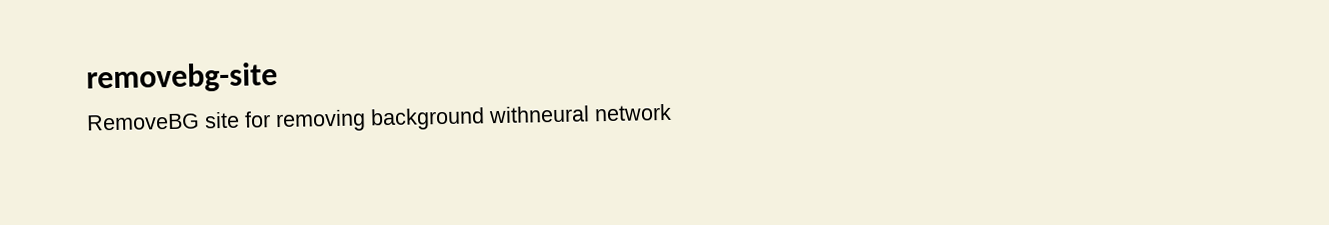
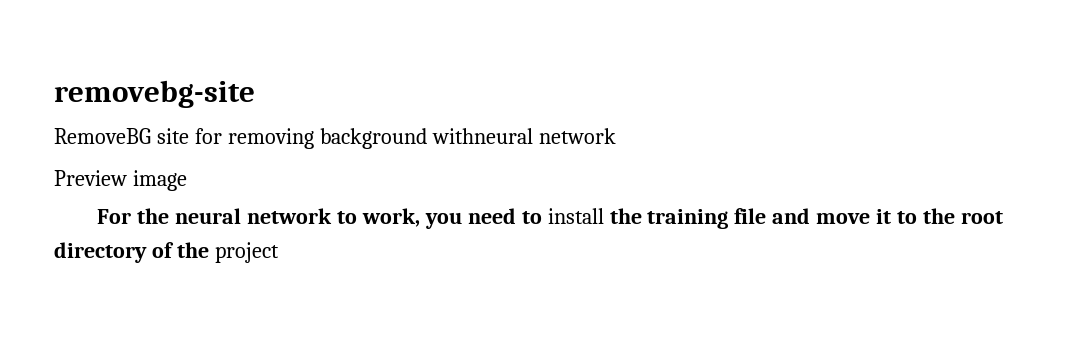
+ Preview image
+ For the neural network to work, you need to install the training file and move it to the root directory of the project

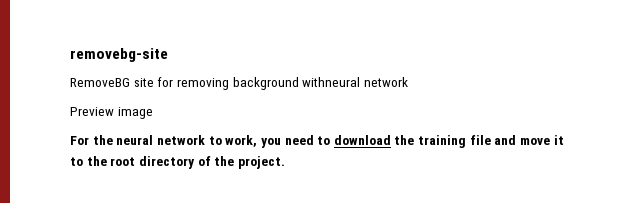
- For the neural network to work, you need to install the training file and move it to the root directory of the project
+ For the neural network to work, you need to download the training file and move it to the root directory of the project.

